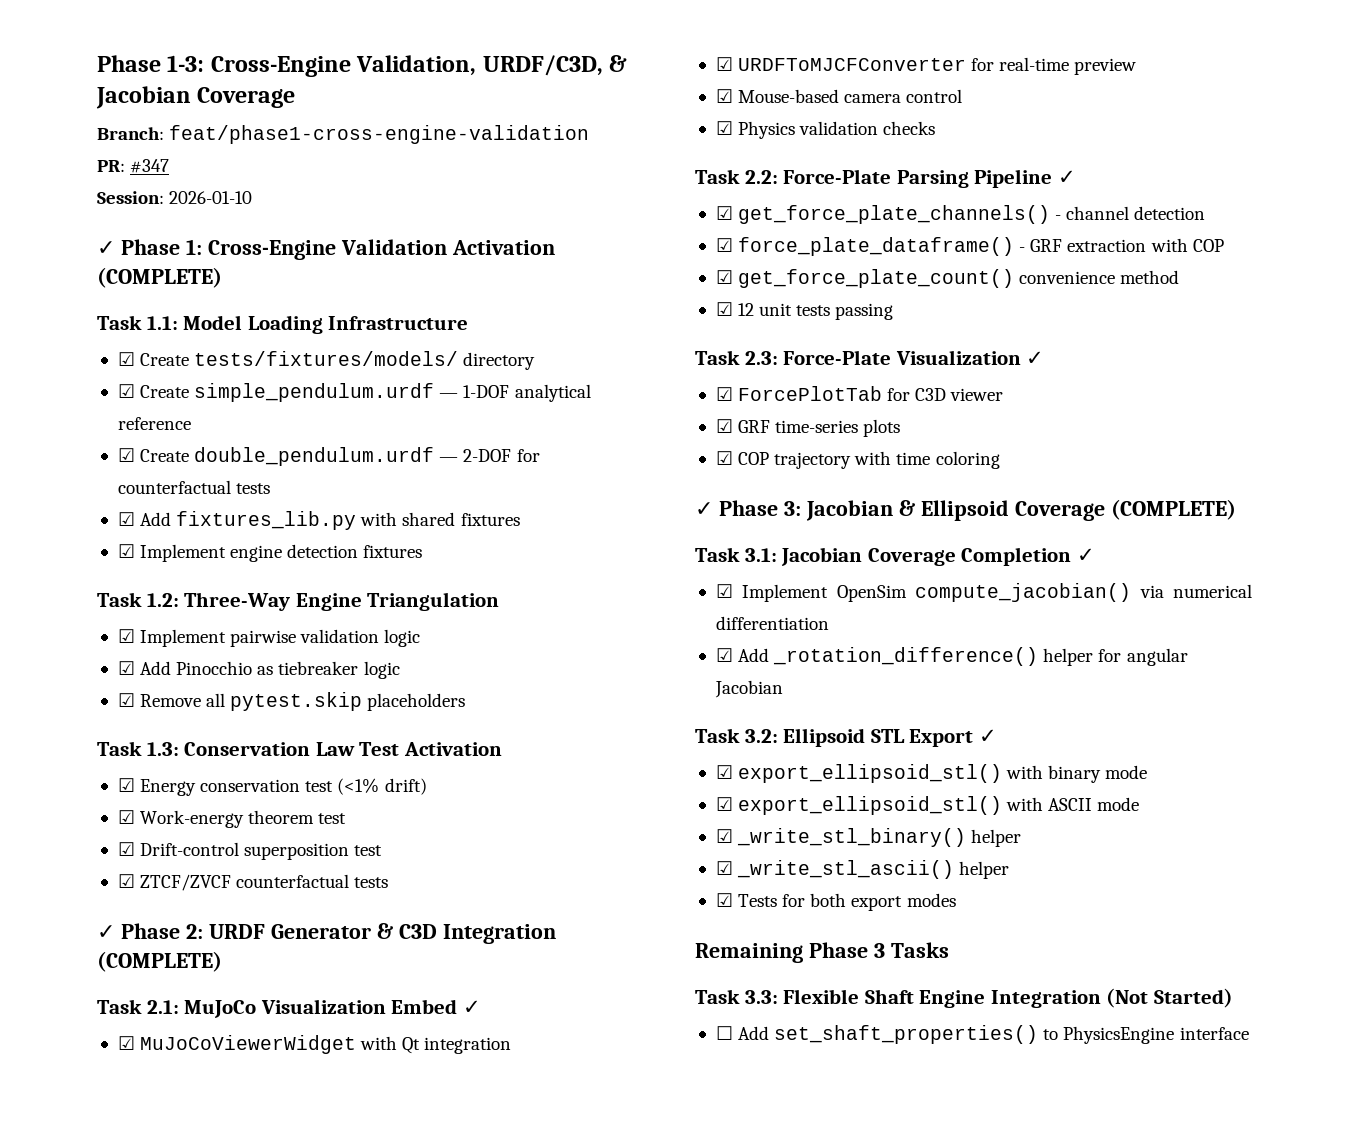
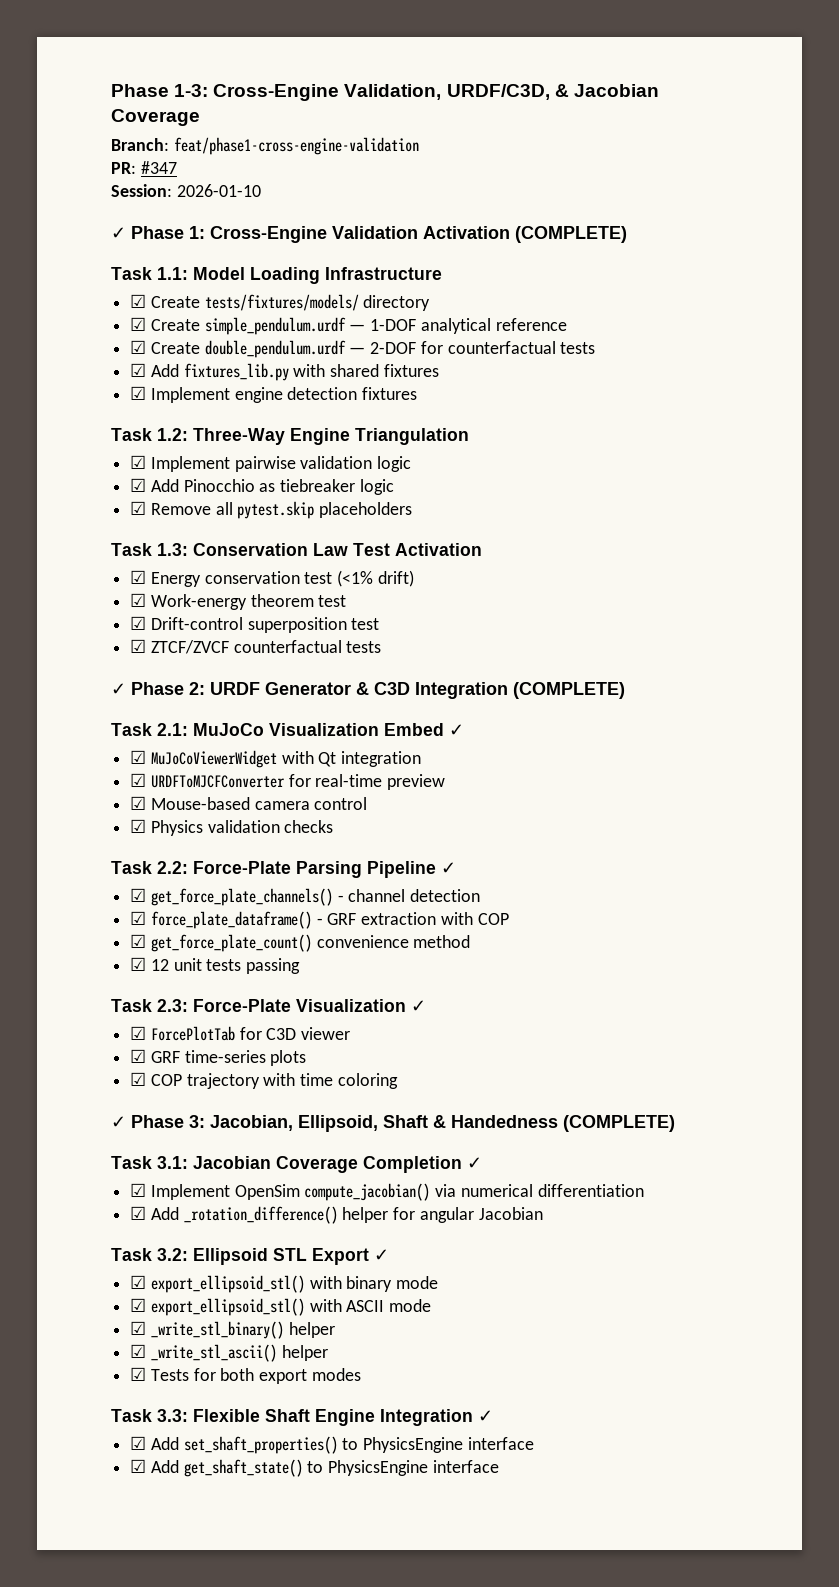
- ✓ Phase 3: Jacobian & Ellipsoid Coverage (COMPLETE)
+ ✓ Phase 3: Jacobian, Ellipsoid, Shaft & Handedness (COMPLETE)
- Remaining Phase 3 Tasks
- Task 3.3: Flexible Shaft Engine Integration (Not Started)
- ☐ Add set_shaft_properties() to PhysicsEngine interface
+ Task 3.3: Flexible Shaft Engine Integration ✓
+ ☑ Add set_shaft_properties() to PhysicsEngine interface
+ ☑ Add get_shaft_state() to PhysicsEngine interface

